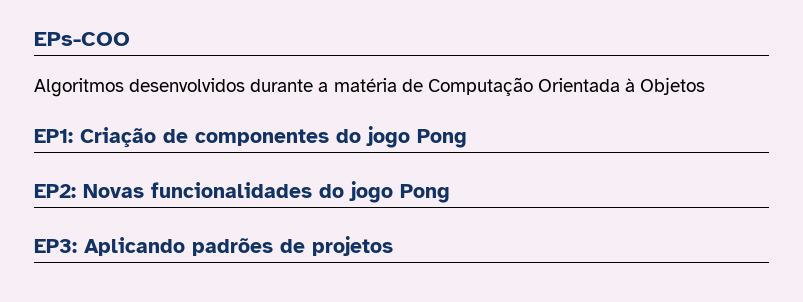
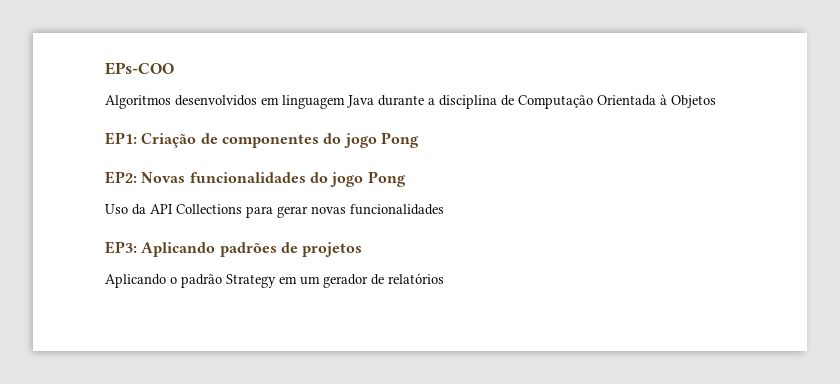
- Algoritmos desenvolvidos durante a matéria de Computação Orientada à Objetos
+ Algoritmos desenvolvidos em linguagem Java durante a disciplina de Computação Orientada à Objetos
+ Uso da API Collections para gerar novas funcionalidades
+ Aplicando o padrão Strategy em um gerador de relatórios

